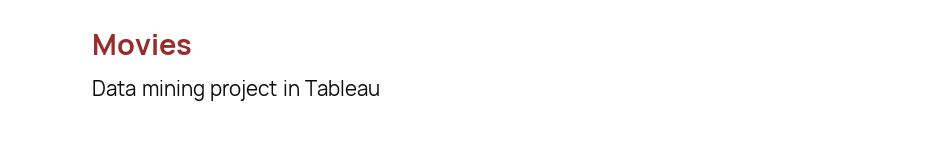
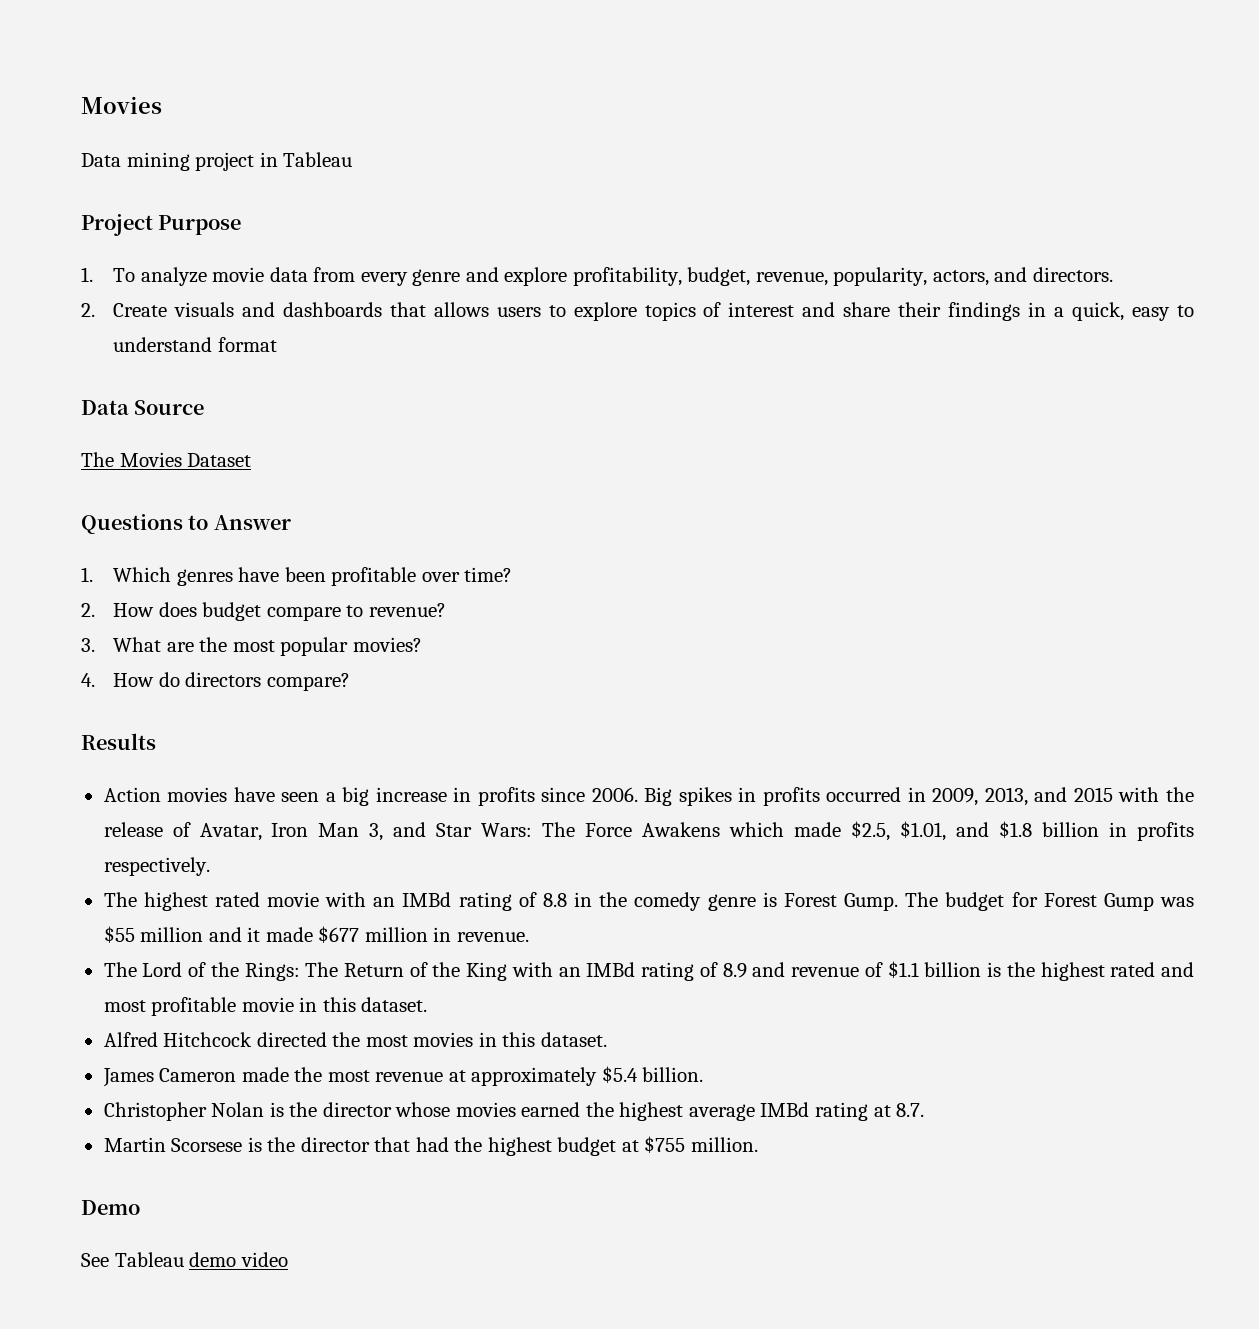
+ Project Purpose
+ 1. To analyze movie data from every genre and explore profitability, budget, revenue, popularity, actors, and directors.
+ 2. Create visuals and dashboards that allows users to explore topics of interest and share their findings in a quick, easy to understand format
+ Data Source
+ The Movies Dataset
+ Questions to Answer
+ 1. Which genres have been profitable over time?
+ 2. How does budget compare to revenue?
+ 3. What are the most popular movies?
+ 4. How do directors compare?
+ Results
+ Action movies have seen a big increase in profits since 2006. Big spikes in profits occurred in 2009, 2013, and 2015 with the release of Avatar, Iron Man 3, and Star Wars: The Force Awakens which made $2.5, $1.01, and $1.8 billion in profits respectively.
+ The highest rated movie with an IMBd rating of 8.8 in the comedy genre is Forest Gump. The budget for Forest Gump was $55 million and it made $677 million in revenue.
+ The Lord of the Rings: The Return of the King with an IMBd rating of 8.9 and revenue of $1.1 billion is the highest rated and most profitable movie in this dataset.
+ Alfred Hitchcock directed the most movies in this dataset.
+ James Cameron made the most revenue at approximately $5.4 billion.
+ Christopher Nolan is the director whose movies earned the highest average IMBd rating at 8.7.
+ Martin Scorsese is the director that had the highest budget at $755 million.
+ Demo
+ See Tableau demo video

